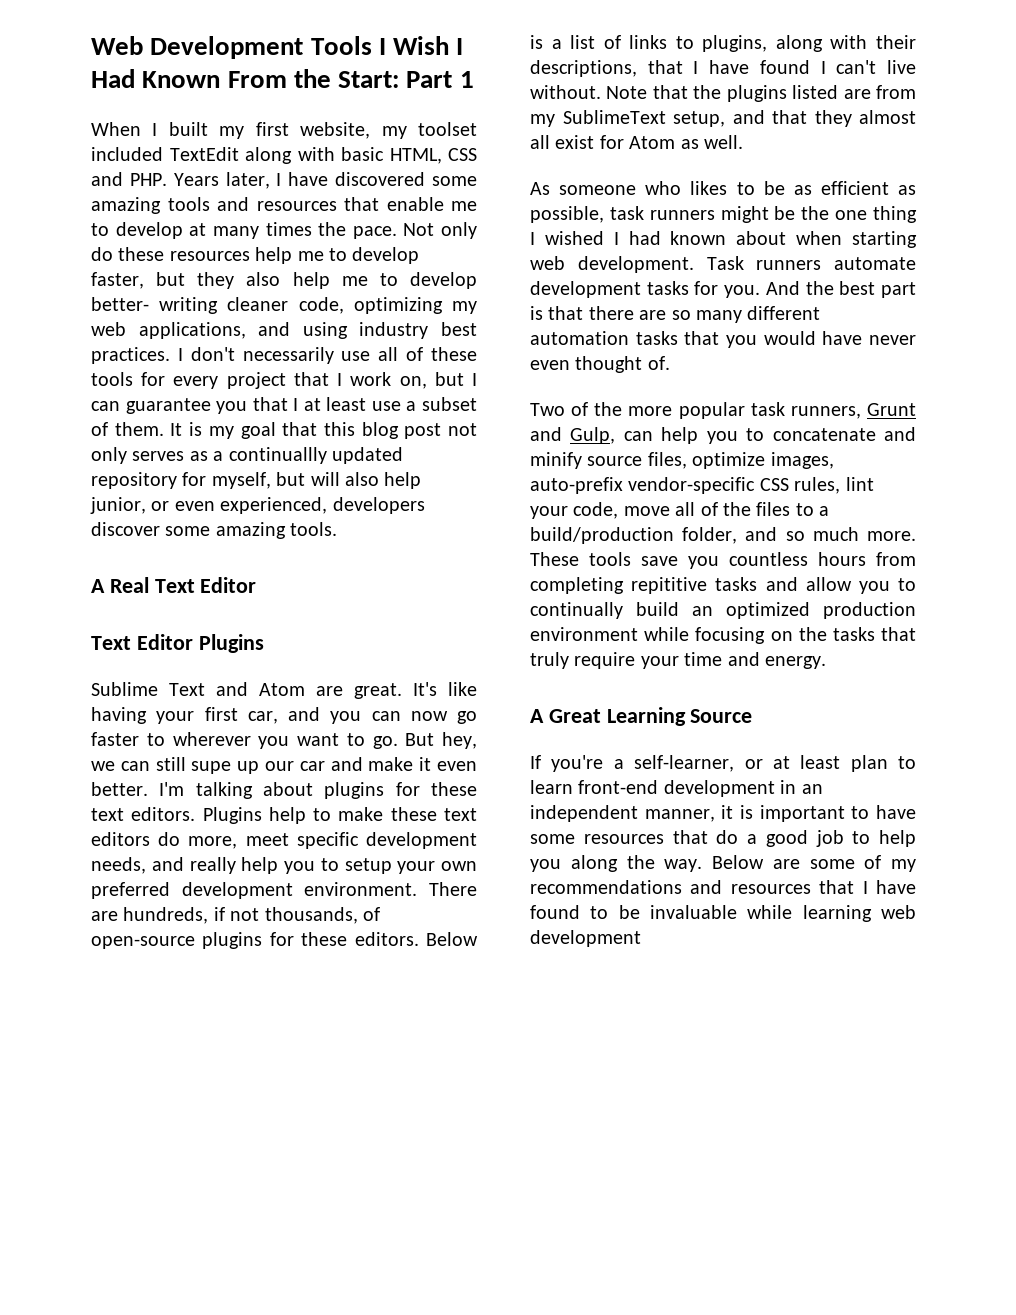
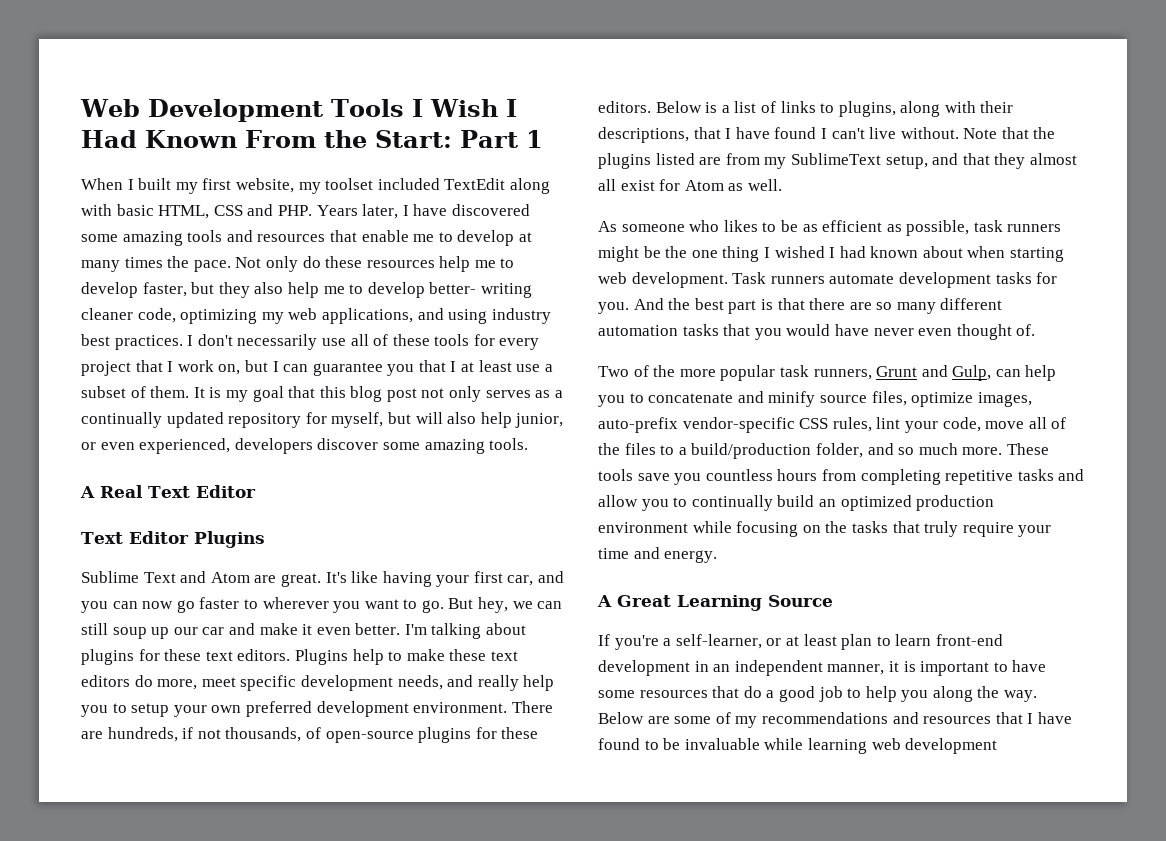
- It is my goal that this blog post not only serves as a continuallly updated repository for myself, but will also help junior, or even experienced, developers discover some amazing tools.
+ It is my goal that this blog post not only serves as a continually updated repository for myself, but will also help junior, or even experienced, developers discover some amazing tools.
- But hey, we can still supe up our car and make it even better.
+ But hey, we can still soup up our car and make it even better.
- These tools save you countless hours from completing repititive tasks and allow you to continually build an optimized production environment while focusing on the tasks that truly require your time and energy.
+ These tools save you countless hours from completing repetitive tasks and allow you to continually build an optimized production environment while focusing on the tasks that truly require your time and energy.

